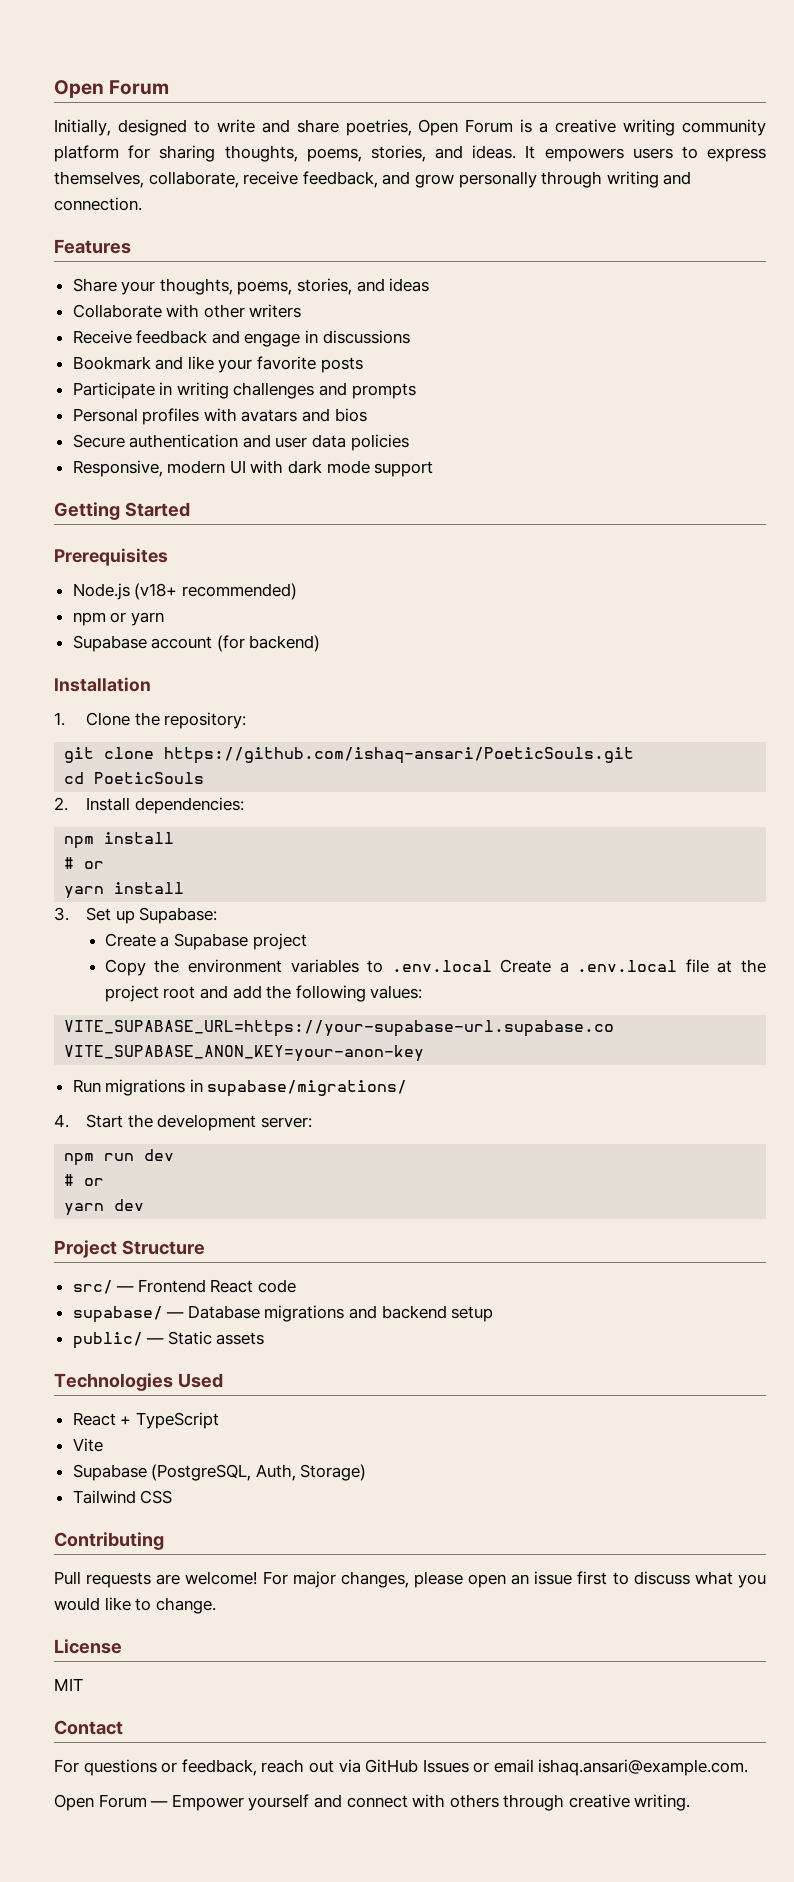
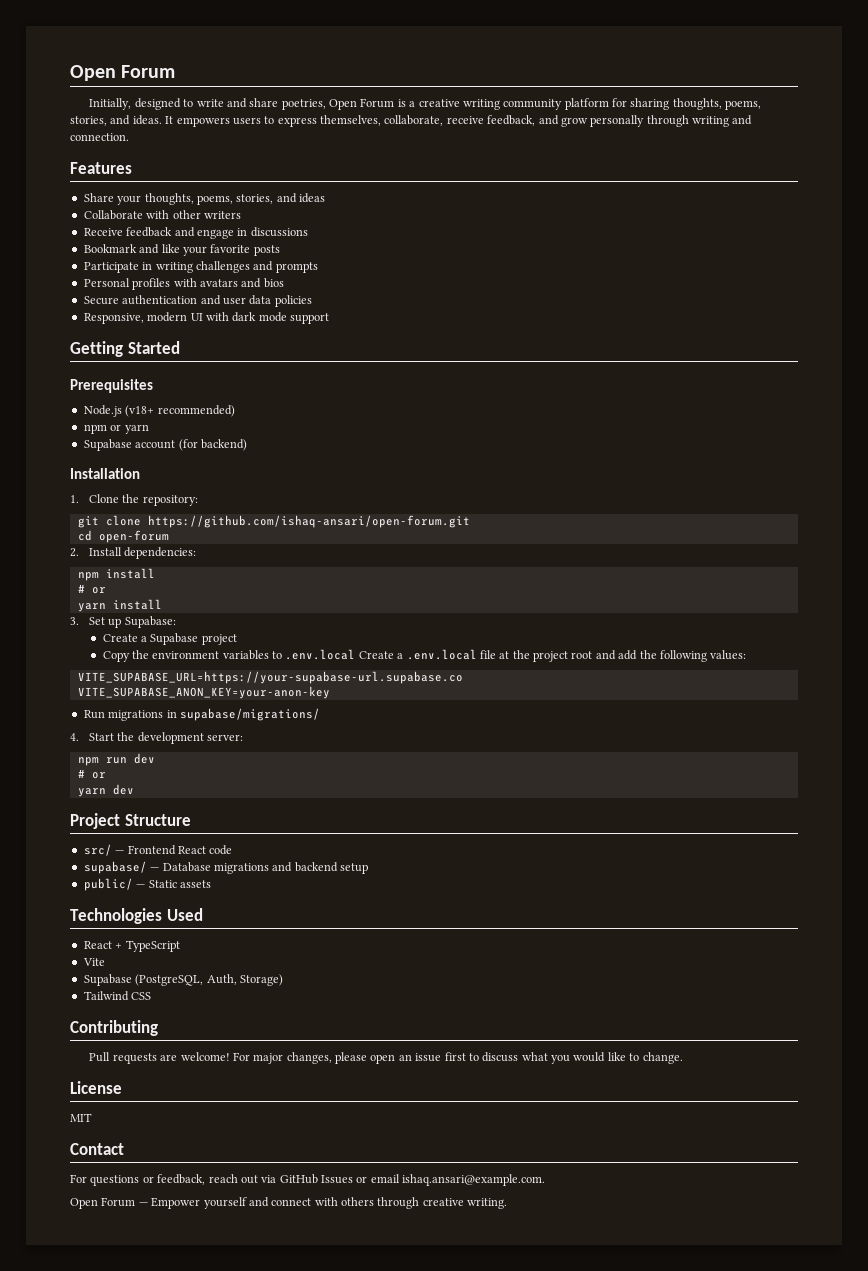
- git clone https://github.com/ishaq-ansari/PoeticSouls.git
+ git clone https://github.com/ishaq-ansari/open-forum.git
- cd PoeticSouls
+ cd open-forum

